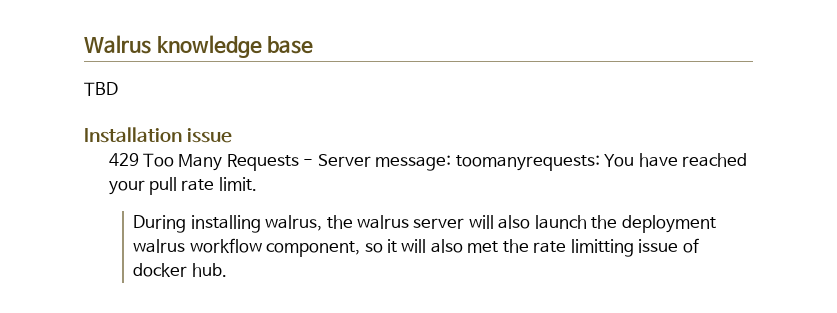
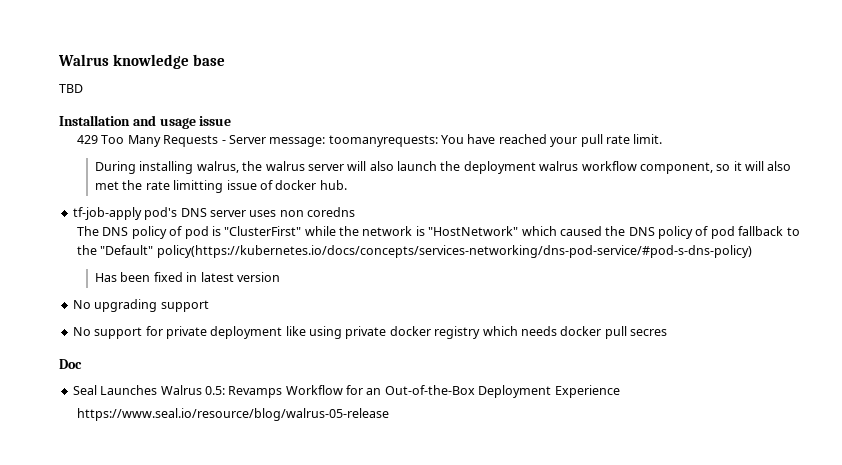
- Installation issue
+ Installation and usage issue
+ tf-job-apply pod's DNS server uses non coredns
+ The DNS policy of pod is "ClusterFirst" while the network is "HostNetwork" which caused the DNS policy of pod fallback to the "Default" policy(https://kubernetes.io/docs/concepts/services-networking/dns-pod-service/#pod-s-dns-policy)
+ Has been fixed in latest version
+ No upgrading support
+ No support for private deployment like using private docker registry which needs docker pull secres
+ Doc
+ Seal Launches Walrus 0.5: Revamps Workflow for an Out-of-the-Box Deployment Experience
+ https://www.seal.io/resource/blog/walrus-05-release

